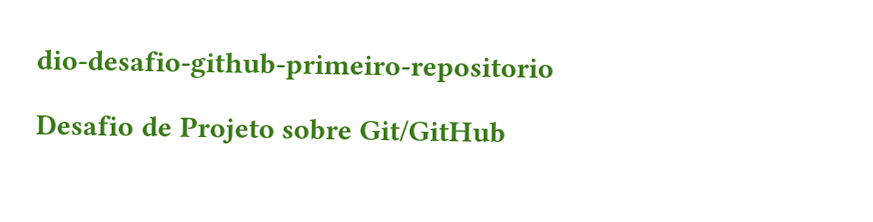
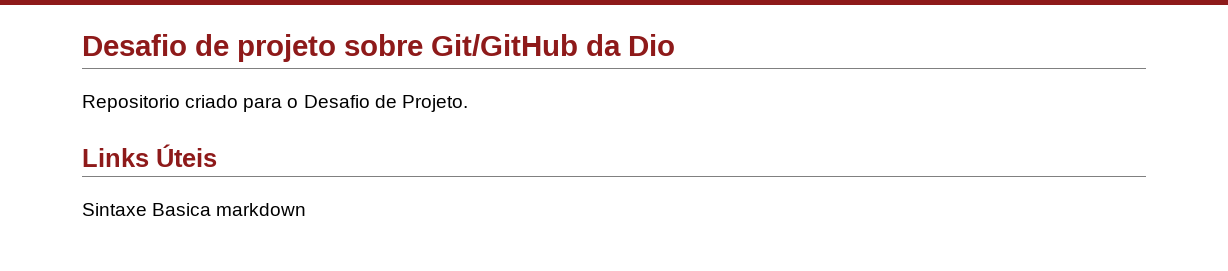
- dio-desafio-github-primeiro-repositorio
- Desafio de Projeto sobre Git/GitHub
+ Desafio de projeto sobre Git/GitHub da Dio
+ Repositorio criado para o Desafio de Projeto.
+ Links Úteis
+ Sintaxe Basica markdown

